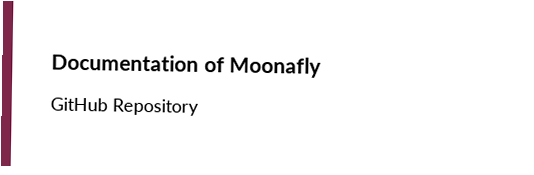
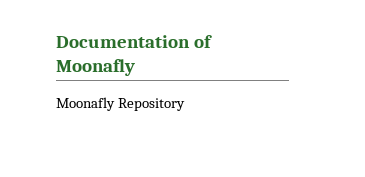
- GitHub Repository
+ Moonafly Repository

